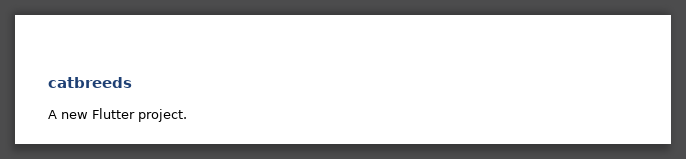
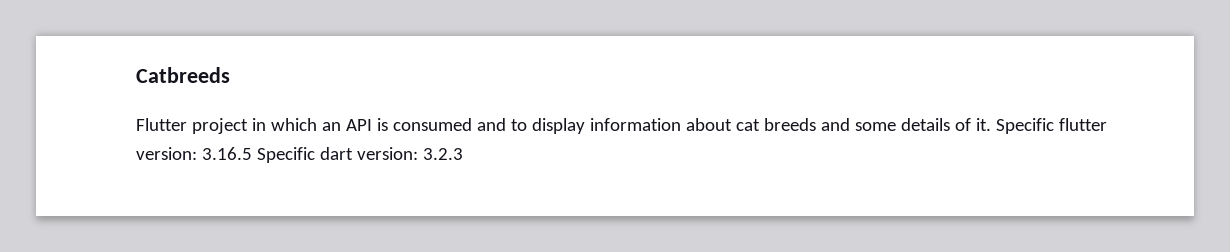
- catbreeds
- A new Flutter project.
+ Catbreeds
+ Flutter project in which an API is consumed and to display information about cat breeds and some details of it. Specific flutter version: 3.16.5 Specific dart version: 3.2.3

